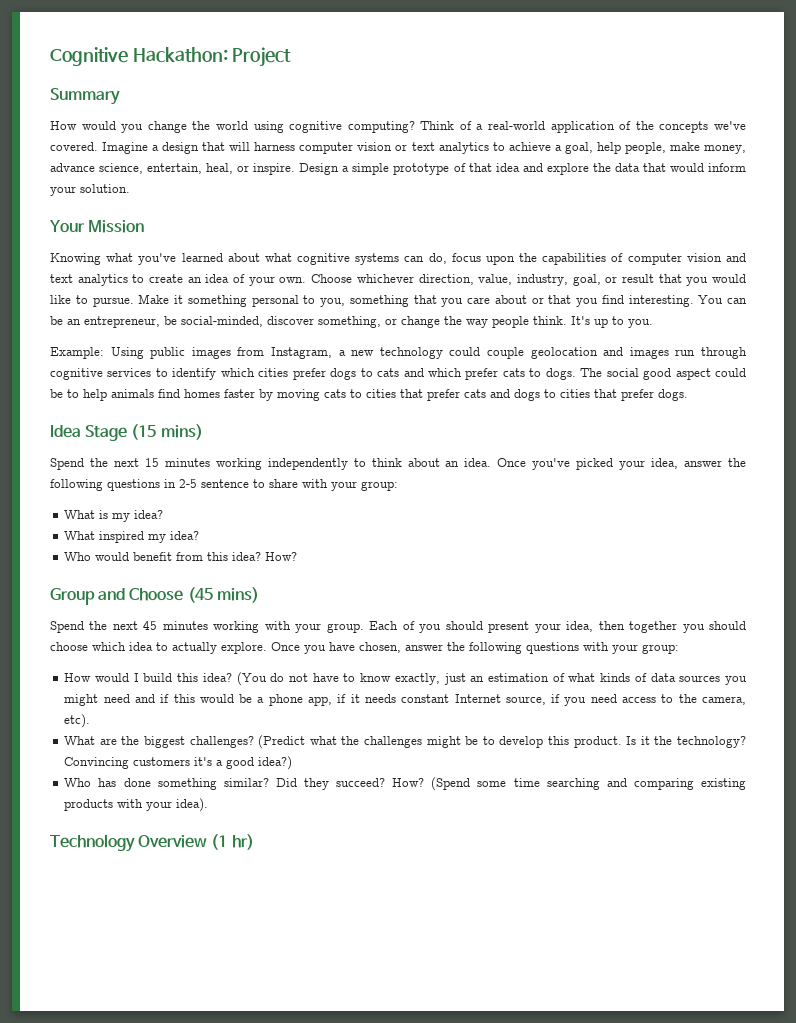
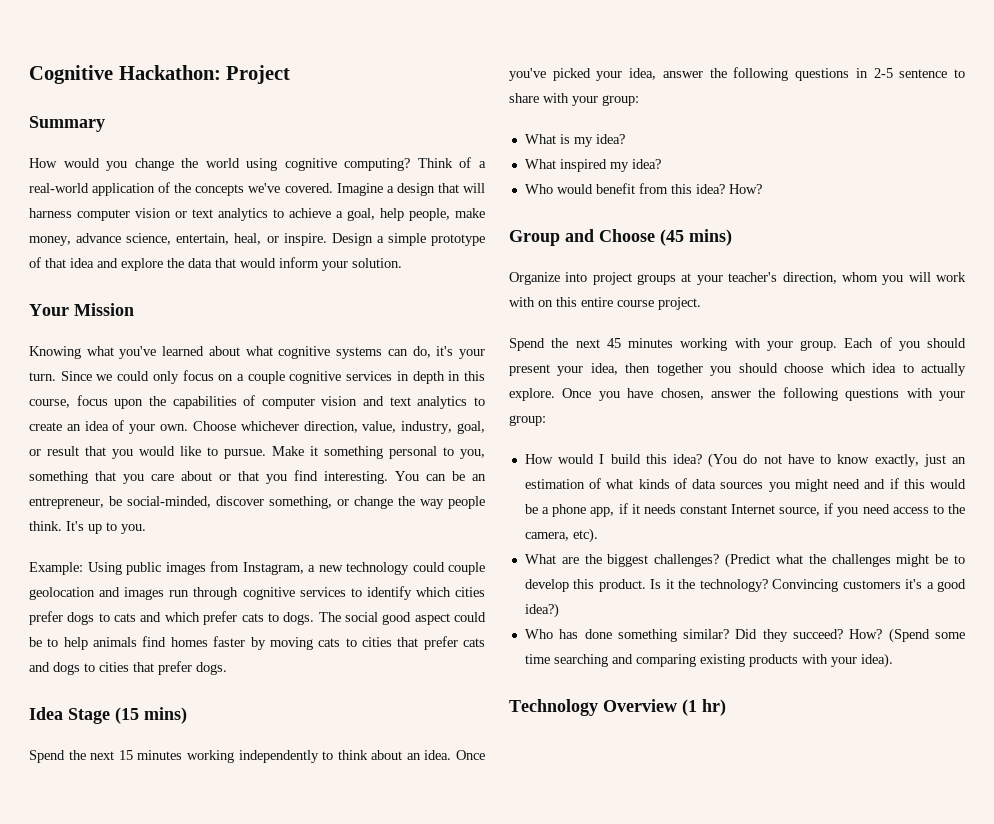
- Knowing what you've learned about what cognitive systems can do, focus upon the capabilities of computer vision and text analytics to create an idea of your own.
+ Knowing what you've learned about what cognitive systems can do, it's your turn. Since we could only focus on a couple cognitive services in depth in this course, focus upon the capabilities of computer vision and text analytics to create an idea of your own.
+ Organize into project groups at your teacher's direction, whom you will work with on this entire course project.

